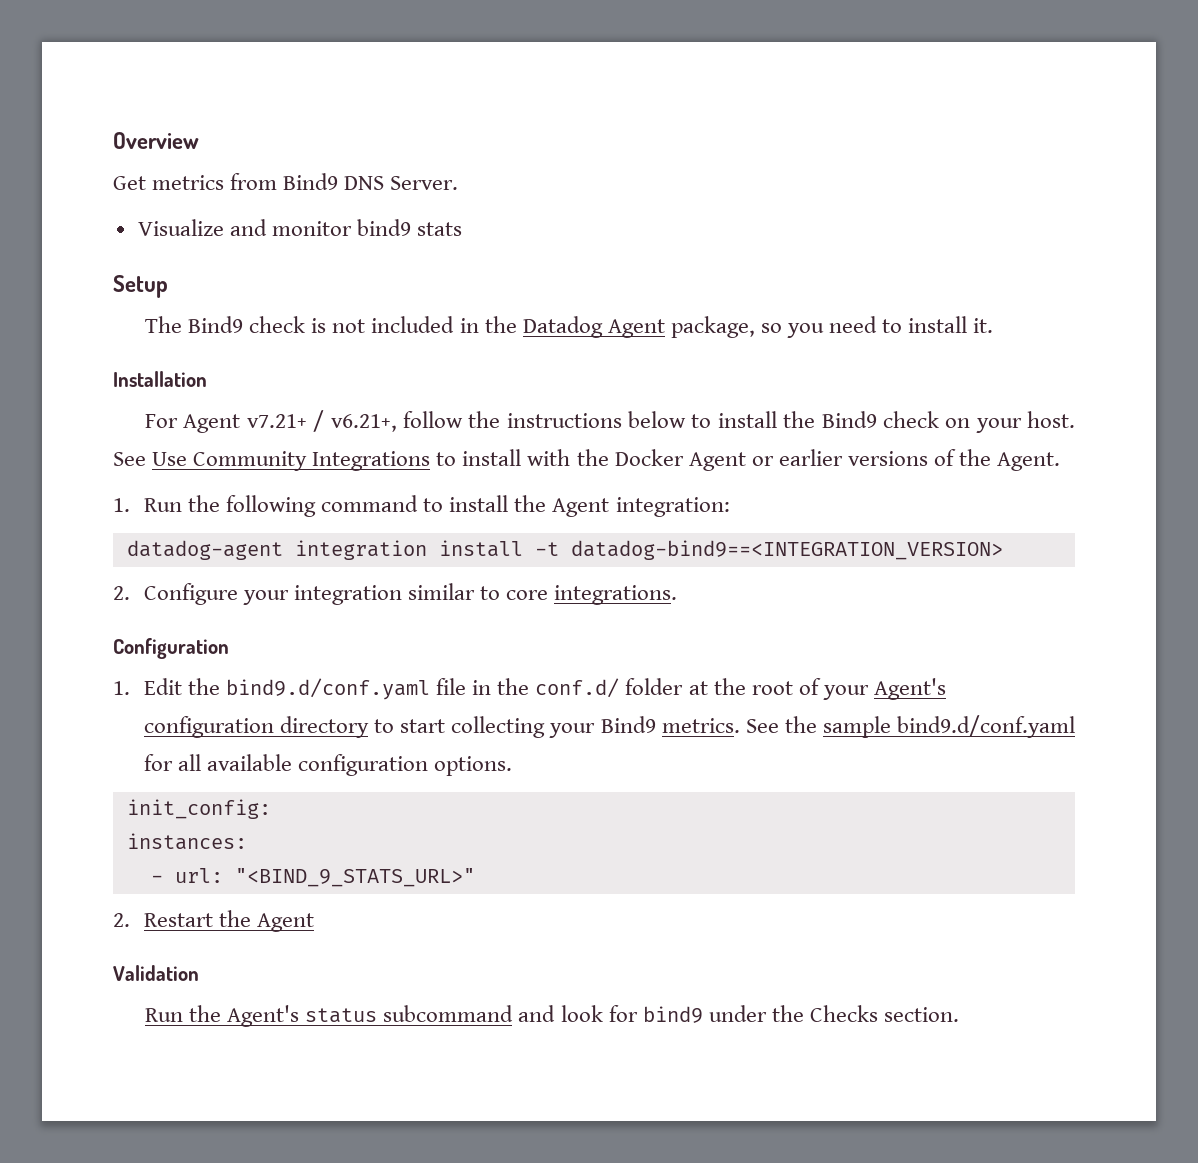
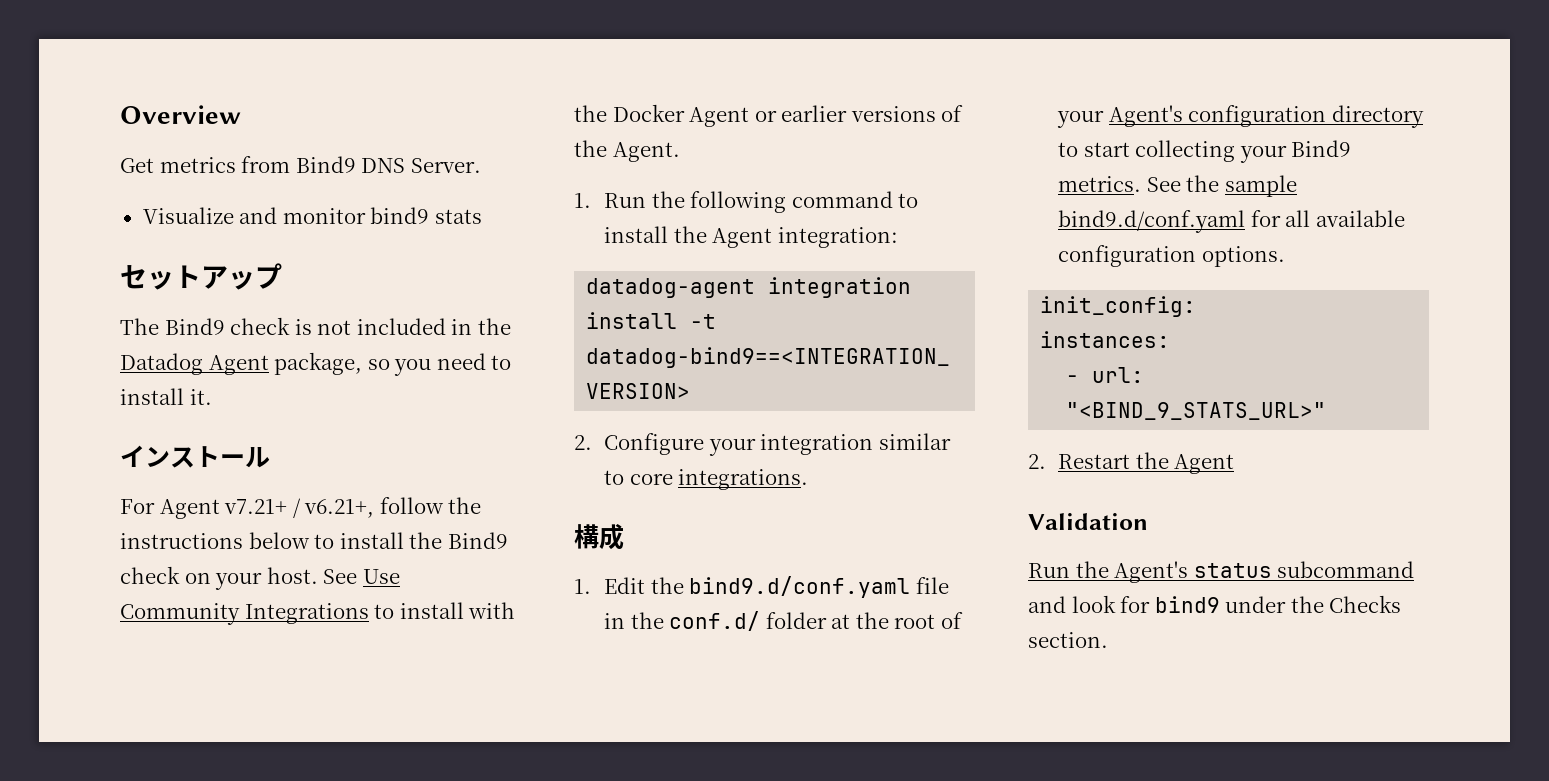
- Setup
+ セットアップ
- Installation
+ インストール
- Configuration
+ 構成

